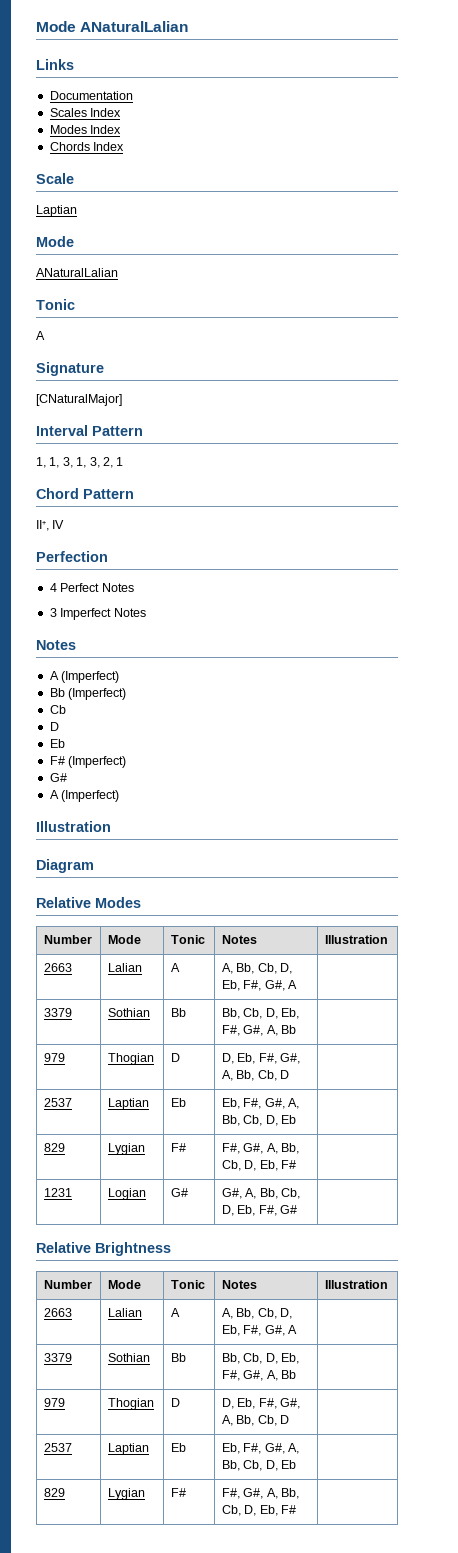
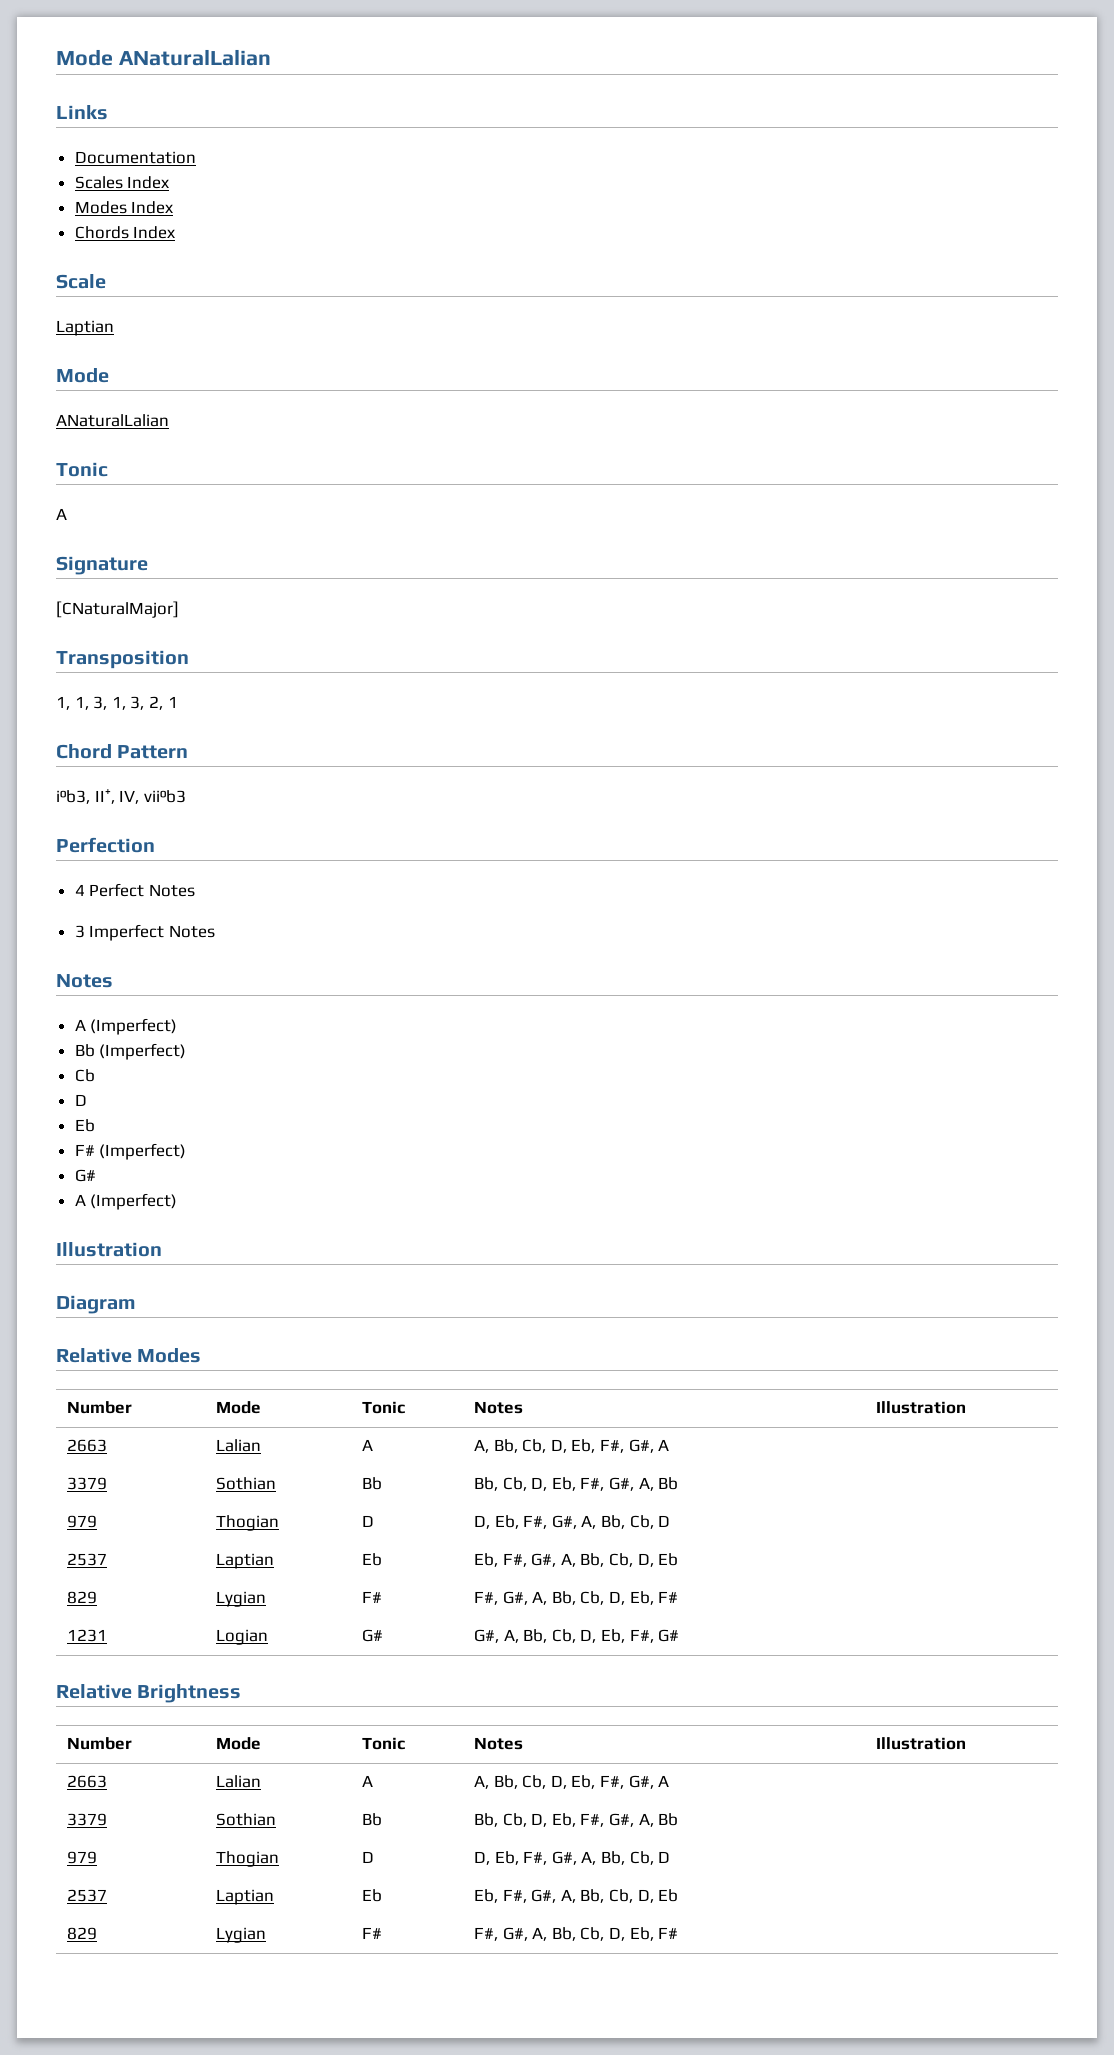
- Interval Pattern
+ Transposition
- II⁺, IV
+ i⁰b3, II⁺, IV, vii⁰b3

